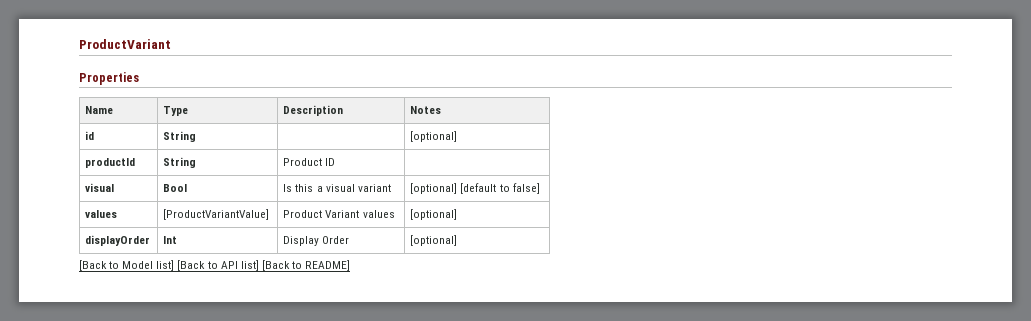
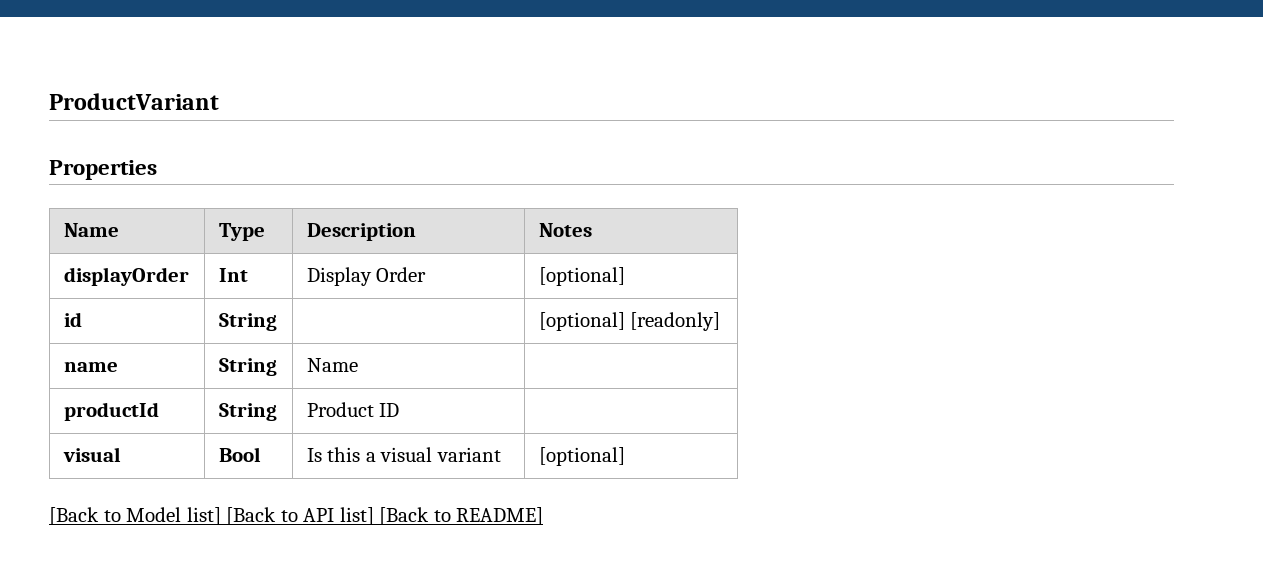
+ displayOrder | Int | Display Order | [optional]
- id | String | | [optional]
+ id | String | | [optional] [readonly]
+ name | String | Name |
- visual | Bool | Is this a visual variant | [optional] [default to false]
- values | [ProductVariantValue] | Product Variant values | [optional]
- displayOrder | Int | Display Order | [optional]
+ visual | Bool | Is this a visual variant | [optional]

